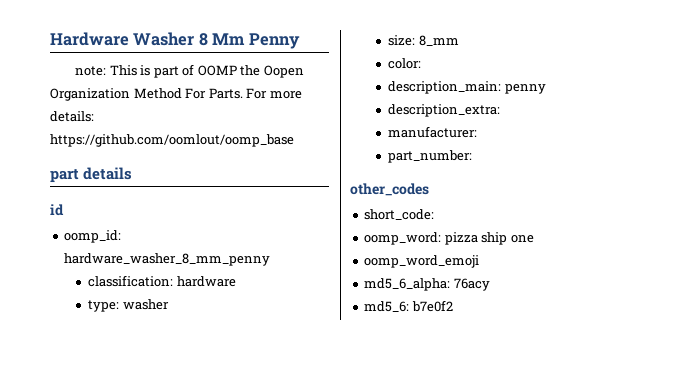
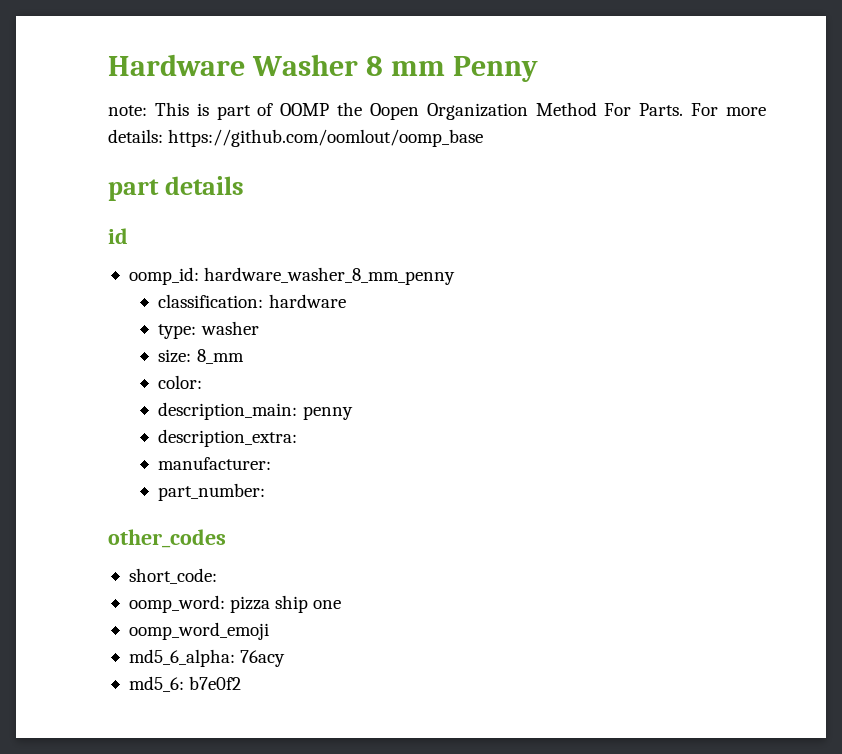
- Hardware Washer 8 Mm Penny
+ Hardware Washer 8 mm Penny

